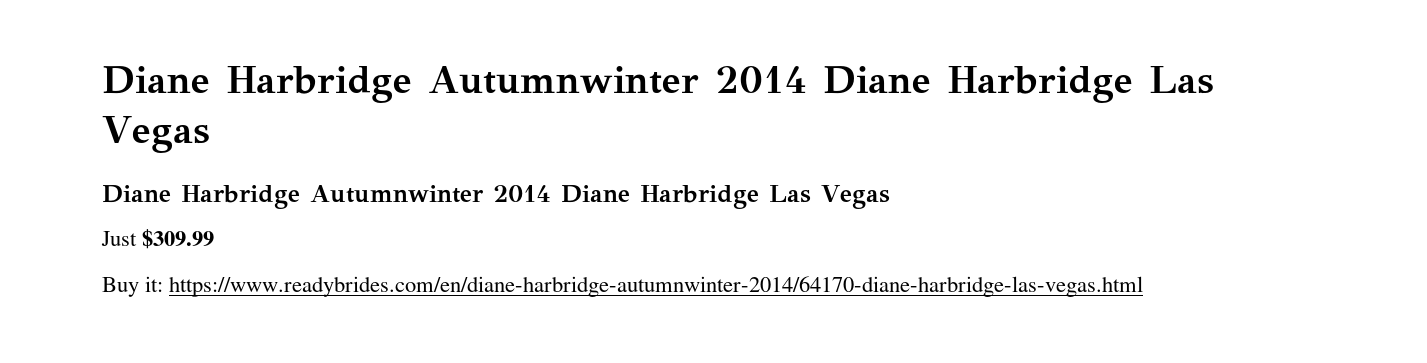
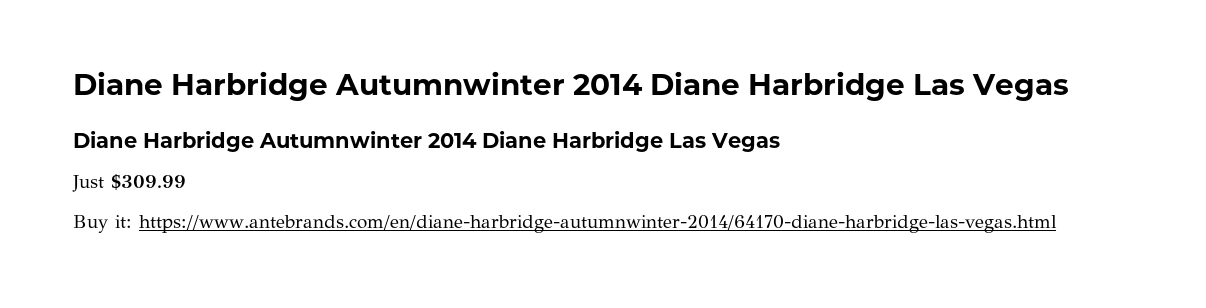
- Buy it: https://www.readybrides.com/en/diane-harbridge-autumnwinter-2014/64170-diane-harbridge-las-vegas.html
+ Buy it: https://www.antebrands.com/en/diane-harbridge-autumnwinter-2014/64170-diane-harbridge-las-vegas.html

